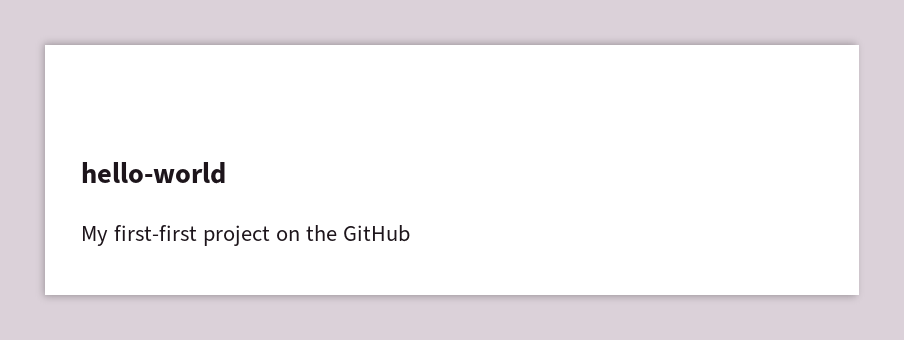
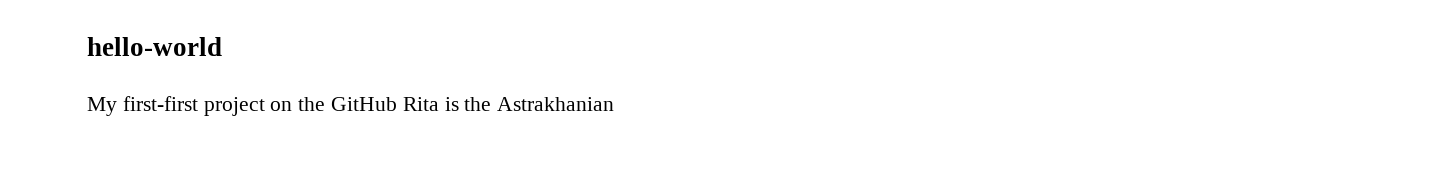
- My first-first project on the GitHub
+ My first-first project on the GitHub Rita is the Astrakhanian

